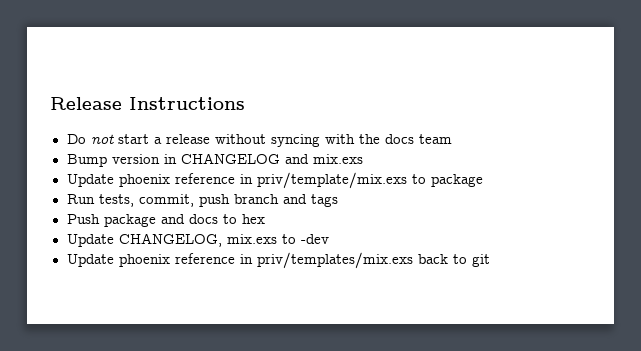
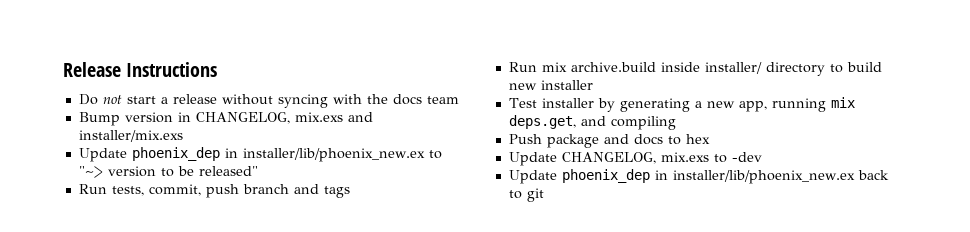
- Bump version in CHANGELOG and mix.exs
- Update phoenix reference in priv/template/mix.exs to package
+ Bump version in CHANGELOG, mix.exs and installer/mix.exs
+ Update phoenix_dep in installer/lib/phoenix_new.ex to "~> version to be released"
+ Run mix archive.build inside installer/ directory to build new installer
+ Test installer by generating a new app, running mix deps.get, and compiling
- Update phoenix reference in priv/templates/mix.exs back to git
+ Update phoenix_dep in installer/lib/phoenix_new.ex back to git

